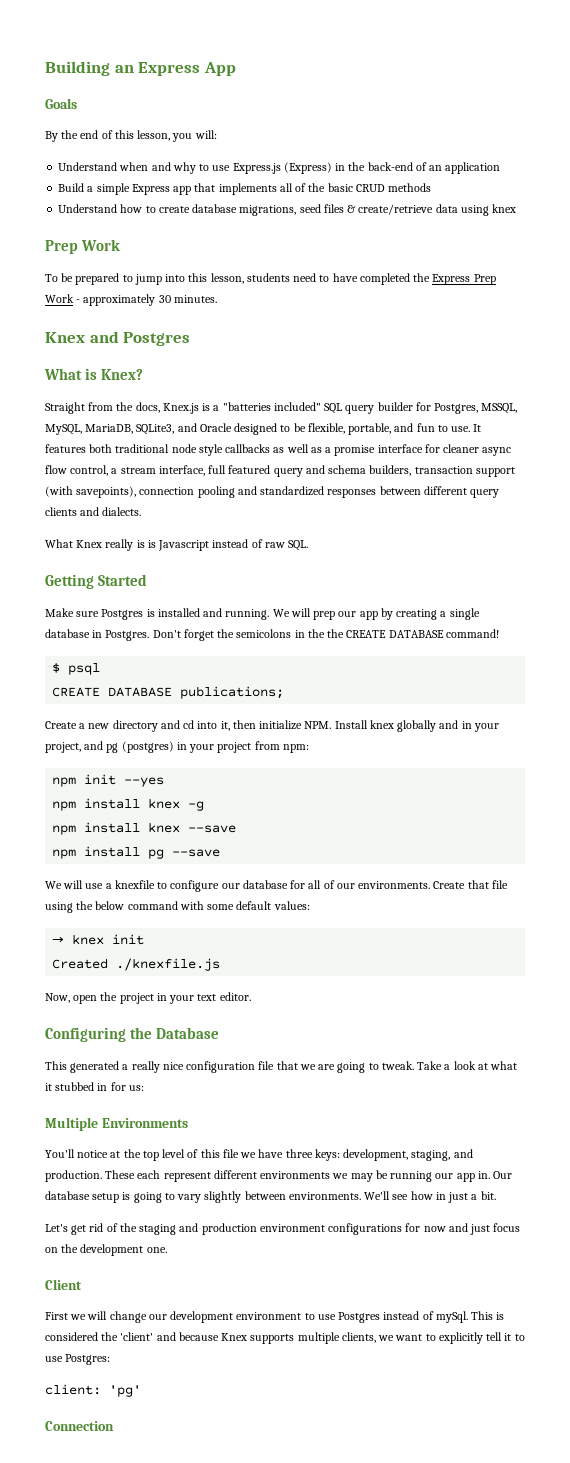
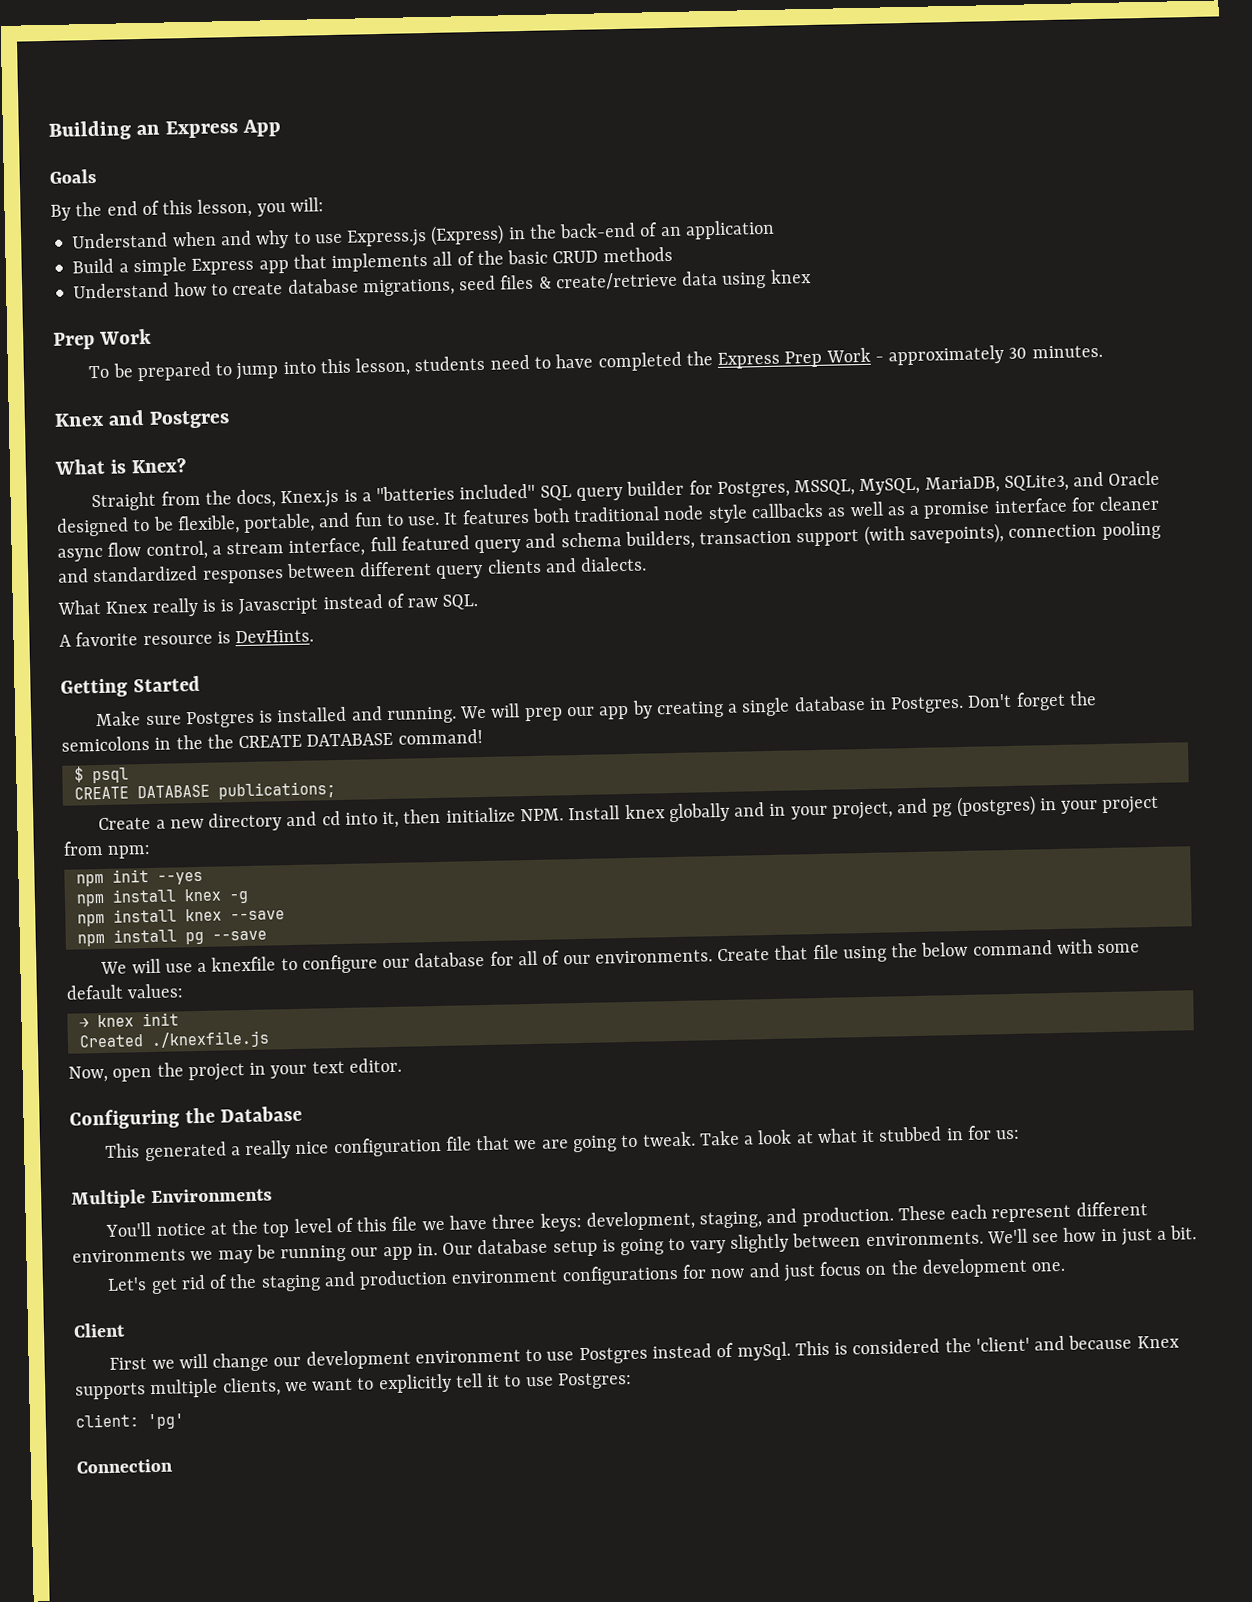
+ A favorite resource is DevHints.

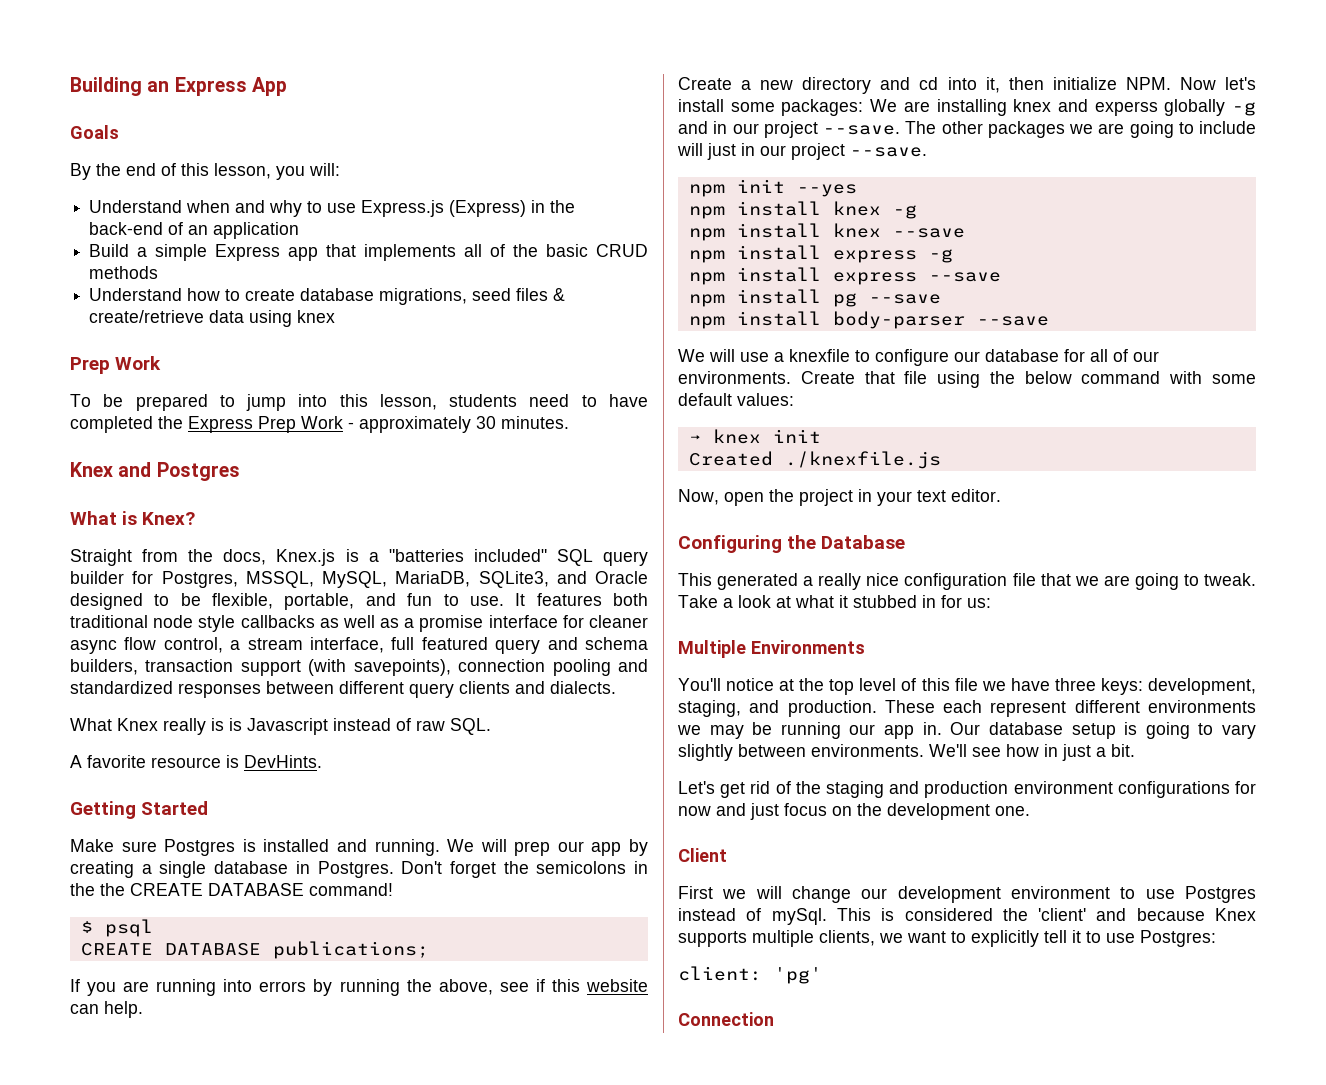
+ If you are running into errors by running the above, see if this website can help.
- Create a new directory and cd into it, then initialize NPM. Install knex globally and in your project, and pg (postgres) in your project from npm:
+ Create a new directory and cd into it, then initialize NPM. Now let's install some packages: We are installing knex and experss globally -g and in our project --save. The other packages we are going to include will just in our project --save.
+ npm install express -g
+ npm install express --save
+ npm install body-parser --save

